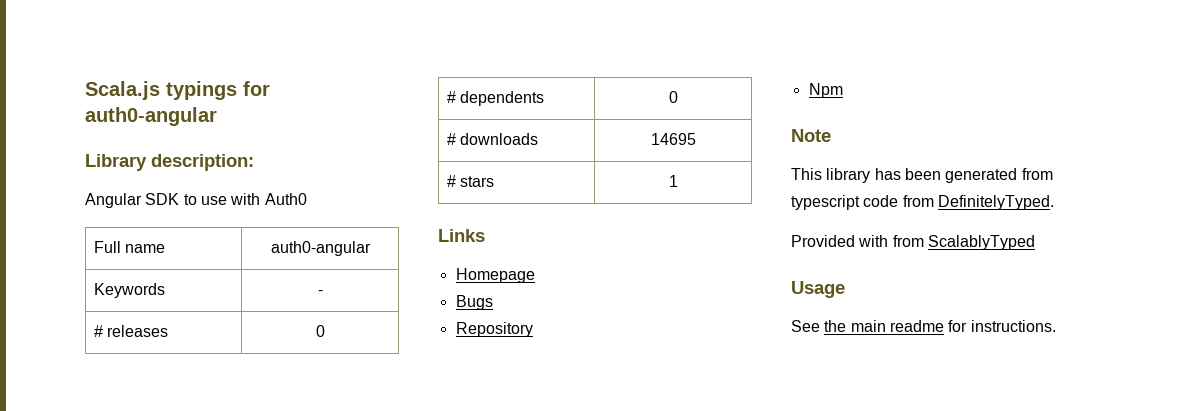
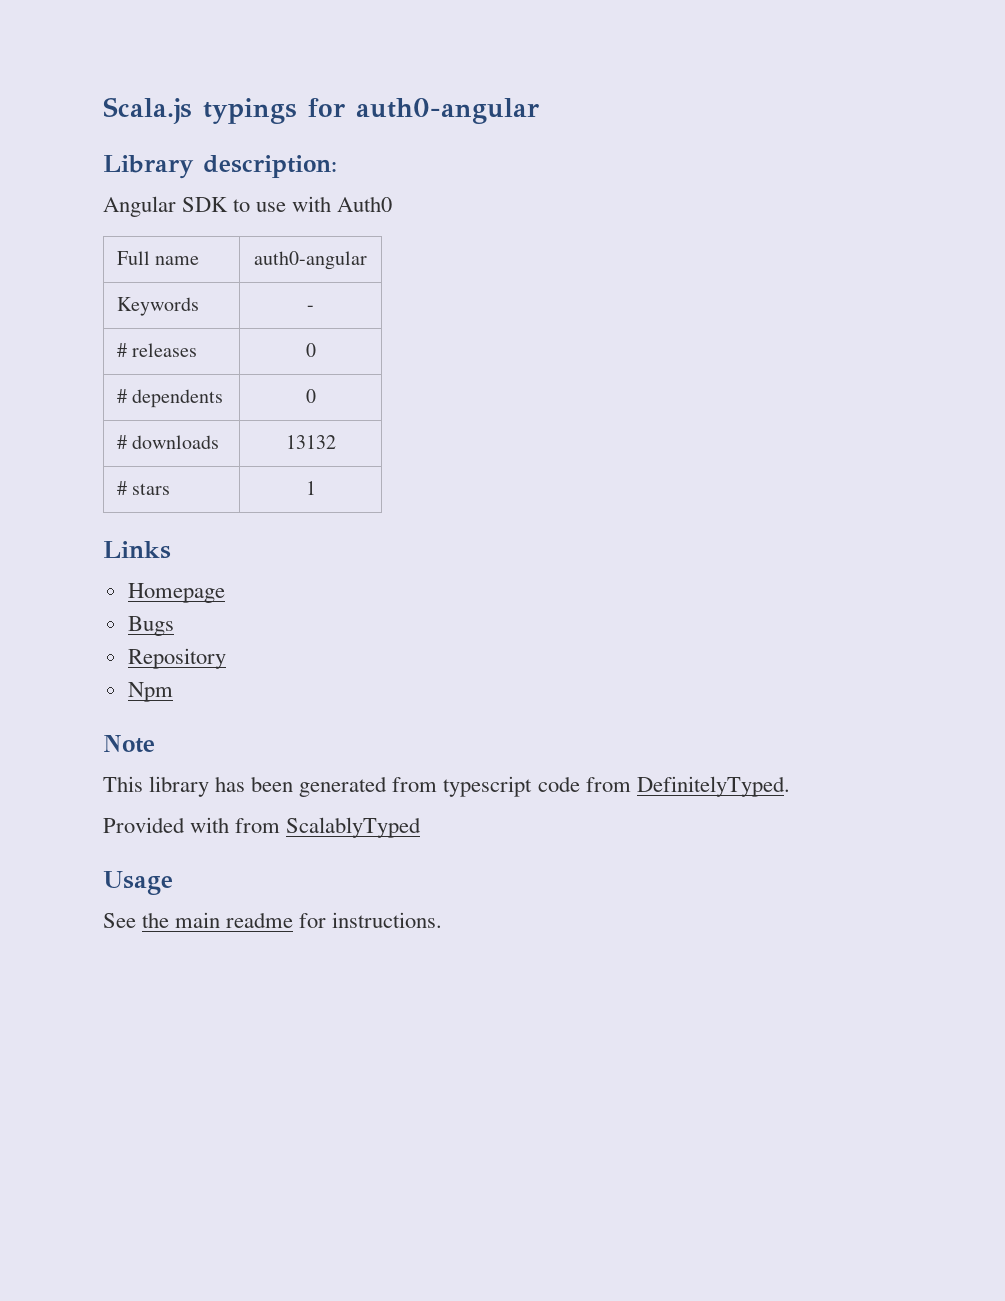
- # downloads | 14695
+ # downloads | 13132

